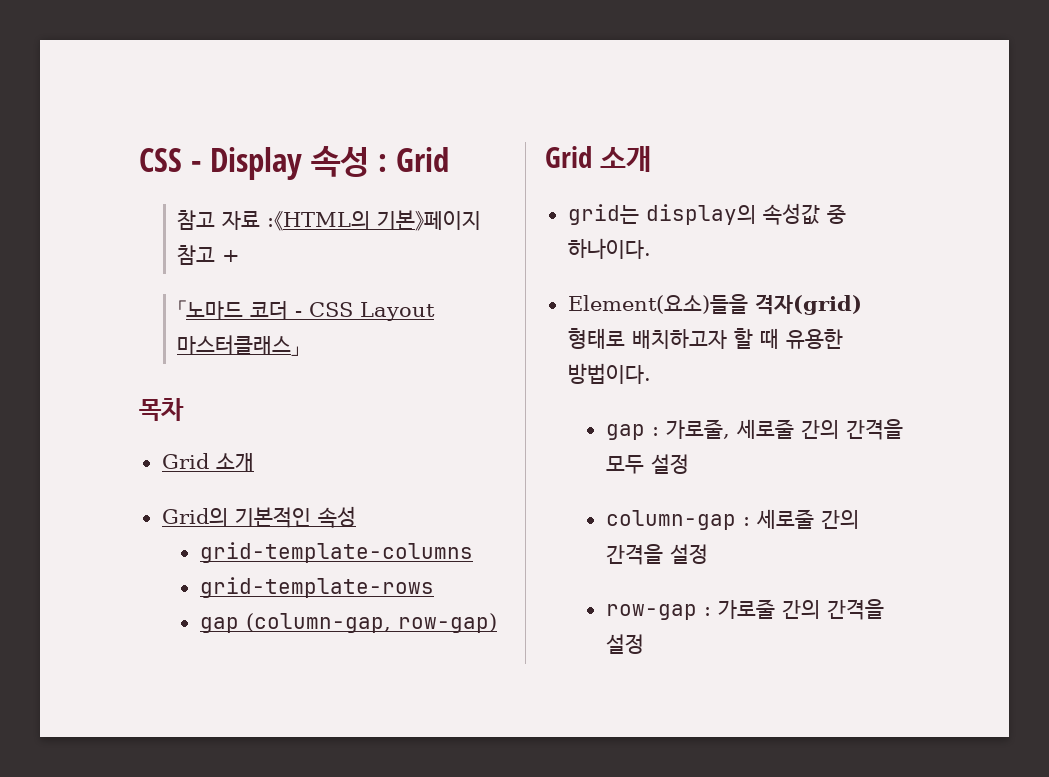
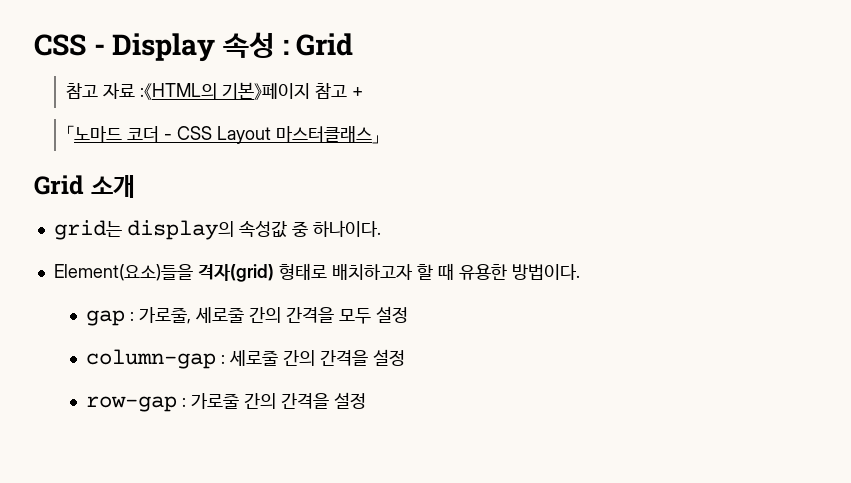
- 목차
- Grid 소개
- Grid의 기본적인 속성
- grid-template-columns
- grid-template-rows
- gap (column-gap, row-gap)

